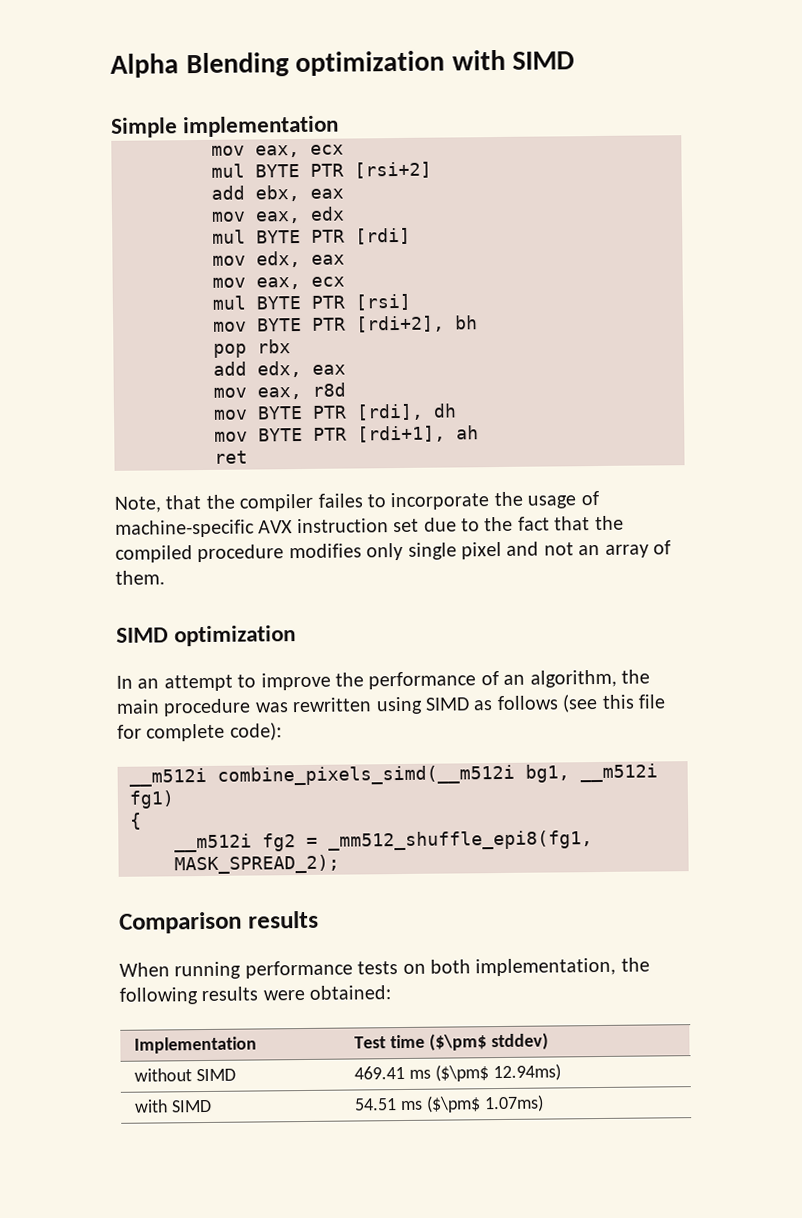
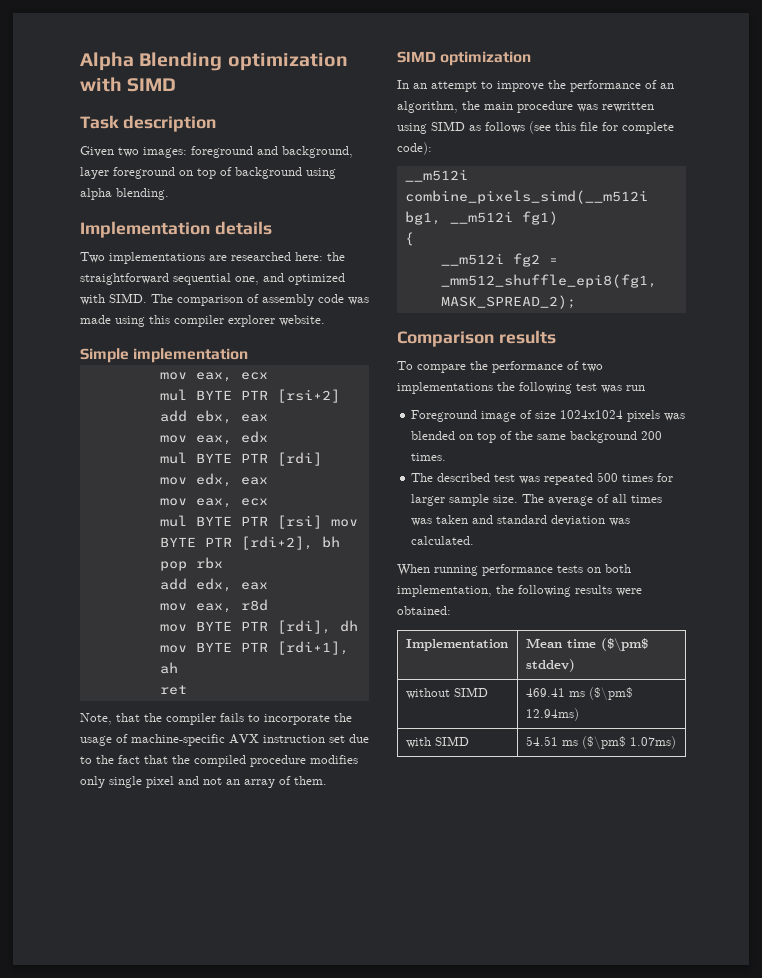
+ Task description
+ Given two images: foreground and background, layer foreground on top of background using alpha blending.
+ Implementation details
+ Two implementations are researched here: the straightforward sequential one, and optimized with SIMD. The comparison of assembly code was made using this compiler explorer website.
- mul BYTE PTR [rsi]
- mov BYTE PTR [rdi+2], bh
+ mul BYTE PTR [rsi] mov BYTE PTR [rdi+2], bh
- Note, that the compiler failes to incorporate the usage of machine-specific AVX instruction set due to the fact that the compiled procedure modifies only single pixel and not an array of them.
+ Note, that the compiler fails to incorporate the usage of machine-specific AVX instruction set due to the fact that the compiled procedure modifies only single pixel and not an array of them.
+ To compare the performance of two implementations the following test was run
+ Foreground image of size 1024x1024 pixels was blended on top of the same background 200 times.
+ The described test was repeated 500 times for larger sample size. The average of all times was taken and standard deviation was calculated.
- Implementation | Test time ($\pm$ stddev)
+ Implementation | Mean time ($\pm$ stddev)

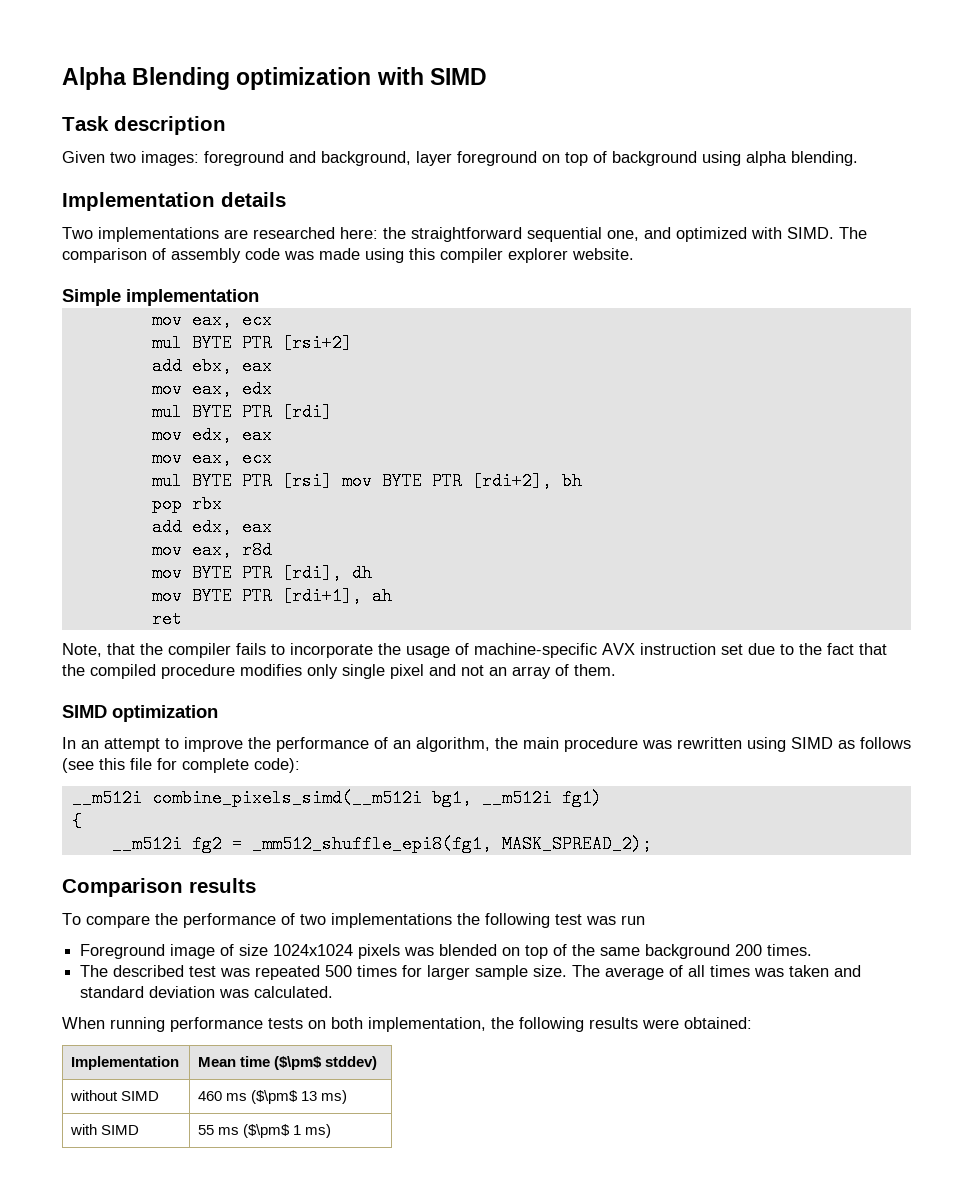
- without SIMD | 469.41 ms ($\pm$ 12.94ms)
+ without SIMD | 460 ms ($\pm$ 13 ms)
- with SIMD | 54.51 ms ($\pm$ 1.07ms)
+ with SIMD | 55 ms ($\pm$ 1 ms)

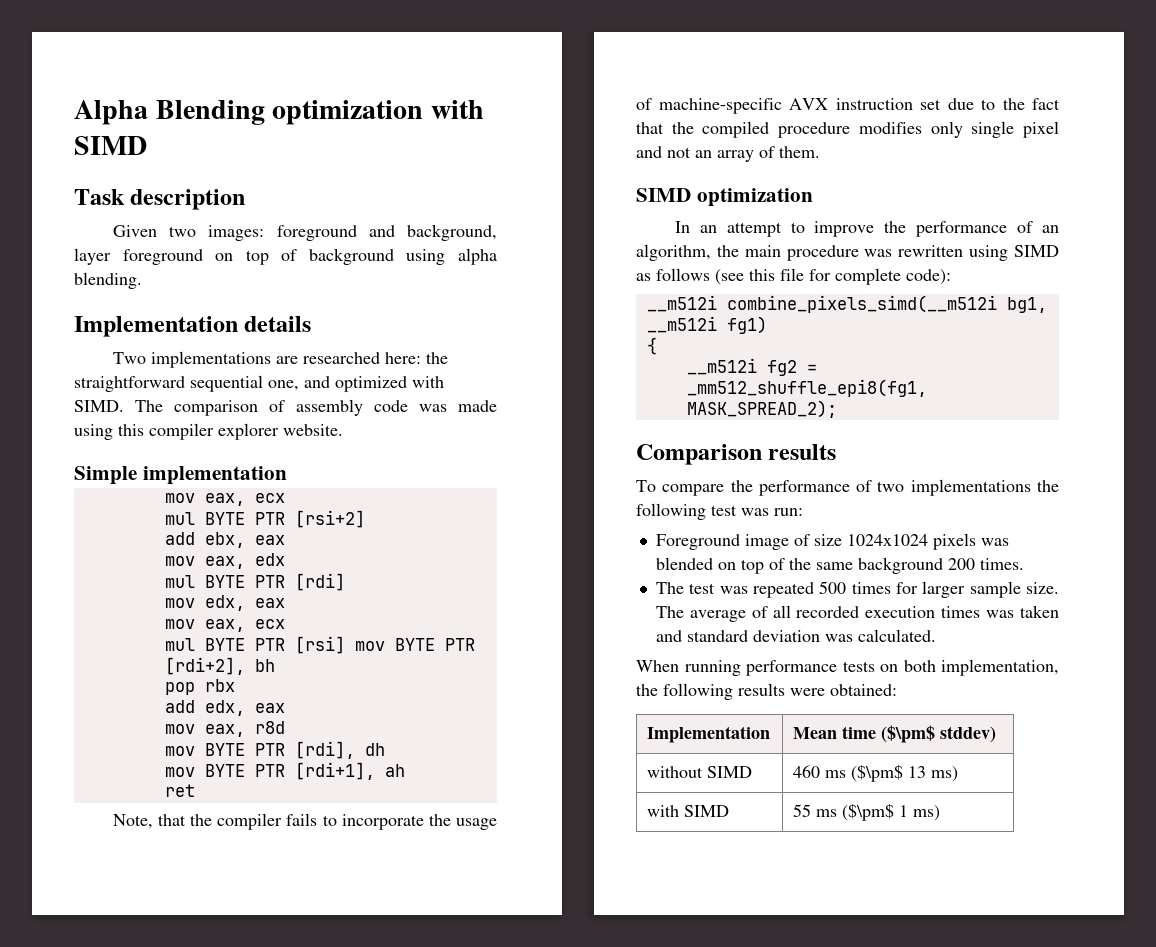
- To compare the performance of two implementations the following test was run
+ To compare the performance of two implementations the following test was run:
- The described test was repeated 500 times for larger sample size.
+ The test was repeated 500 times for larger sample size.
- The average of all times was taken and standard deviation was calculated.
+ The average of all recorded execution times was taken and standard deviation was calculated.

